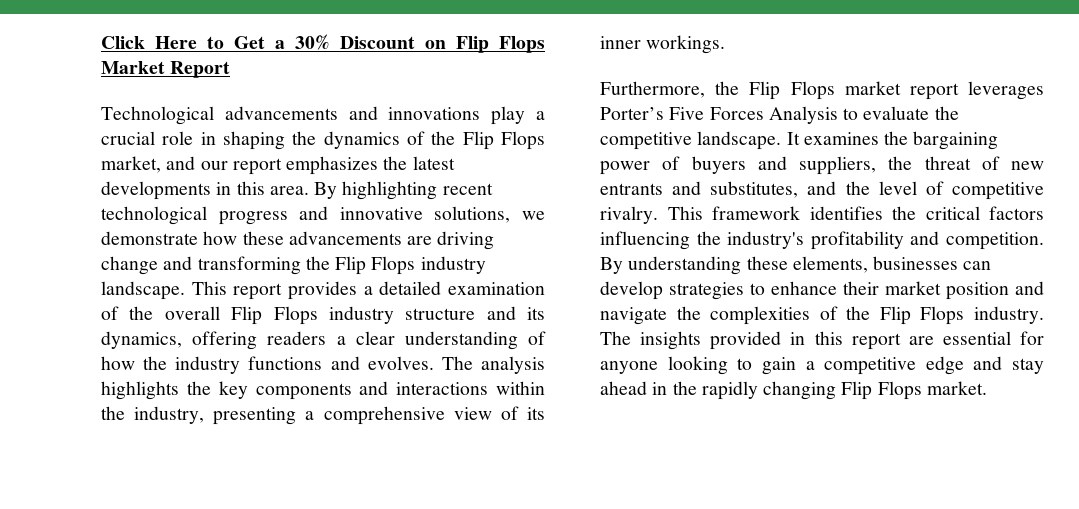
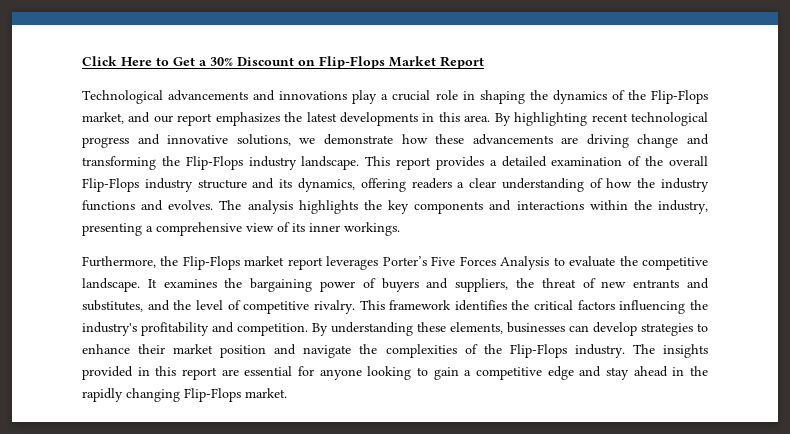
- Click Here to Get a 30% Discount on Flip Flops Market Report
+ Click Here to Get a 30% Discount on Flip-Flops Market Report
- Technological advancements and innovations play a crucial role in shaping the dynamics of the Flip Flops market, and our report emphasizes the latest developments in this area.
+ Technological advancements and innovations play a crucial role in shaping the dynamics of the Flip-Flops market, and our report emphasizes the latest developments in this area.
- By highlighting recent technological progress and innovative solutions, we demonstrate how these advancements are driving change and transforming the Flip Flops industry landscape.
+ By highlighting recent technological progress and innovative solutions, we demonstrate how these advancements are driving change and transforming the Flip-Flops industry landscape.
- This report provides a detailed examination of the overall Flip Flops industry structure and its dynamics, offering readers a clear understanding of how the industry functions and evolves.
+ This report provides a detailed examination of the overall Flip-Flops industry structure and its dynamics, offering readers a clear understanding of how the industry functions and evolves.
- Furthermore, the Flip Flops market report leverages Porter’s Five Forces Analysis to evaluate the competitive landscape.
+ Furthermore, the Flip-Flops market report leverages Porter’s Five Forces Analysis to evaluate the competitive landscape.
- By understanding these elements, businesses can develop strategies to enhance their market position and navigate the complexities of the Flip Flops industry.
+ By understanding these elements, businesses can develop strategies to enhance their market position and navigate the complexities of the Flip-Flops industry.
- The insights provided in this report are essential for anyone looking to gain a competitive edge and stay ahead in the rapidly changing Flip Flops market.
+ The insights provided in this report are essential for anyone looking to gain a competitive edge and stay ahead in the rapidly changing Flip-Flops market.

